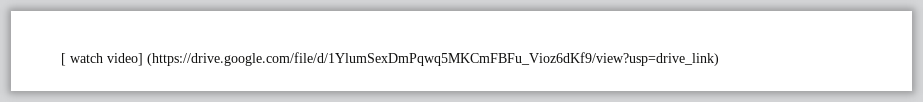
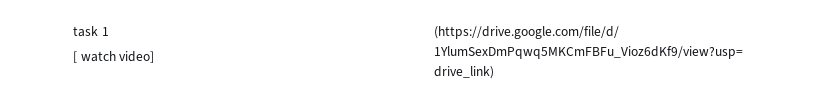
+ task 1

